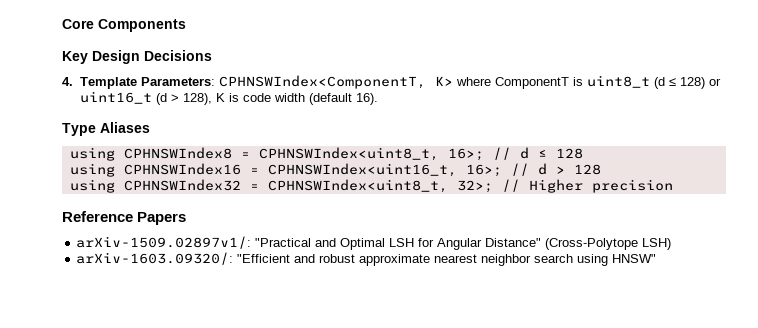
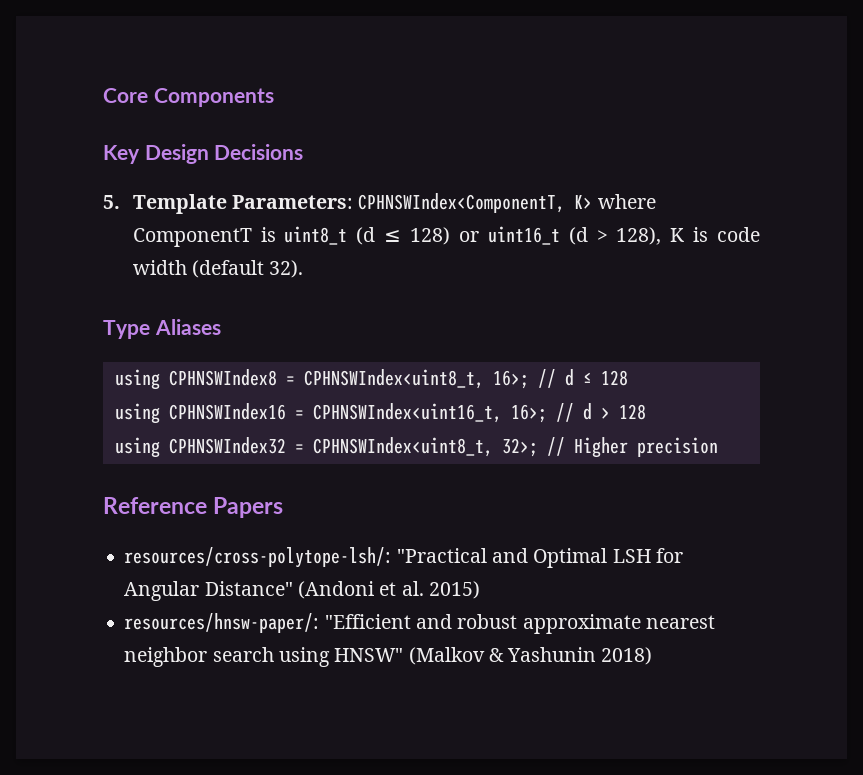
- 4. Template Parameters: CPHNSWIndex<ComponentT, K> where ComponentT is uint8_t (d ≤ 128) or uint16_t (d > 128), K is code width (default 16).
+ 5. Template Parameters: CPHNSWIndex<ComponentT, K> where ComponentT is uint8_t (d ≤ 128) or uint16_t (d > 128), K is code width (default 32).
- arXiv-1509.02897v1/: "Practical and Optimal LSH for Angular Distance" (Cross-Polytope LSH)
- arXiv-1603.09320/: "Efficient and robust approximate nearest neighbor search using HNSW"
+ resources/cross-polytope-lsh/: "Practical and Optimal LSH for Angular Distance" (Andoni et al. 2015)
+ resources/hnsw-paper/: "Efficient and robust approximate nearest neighbor search using HNSW" (Malkov & Yashunin 2018)

